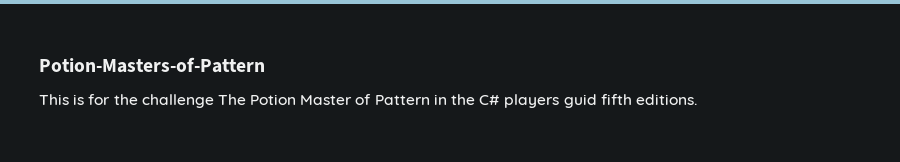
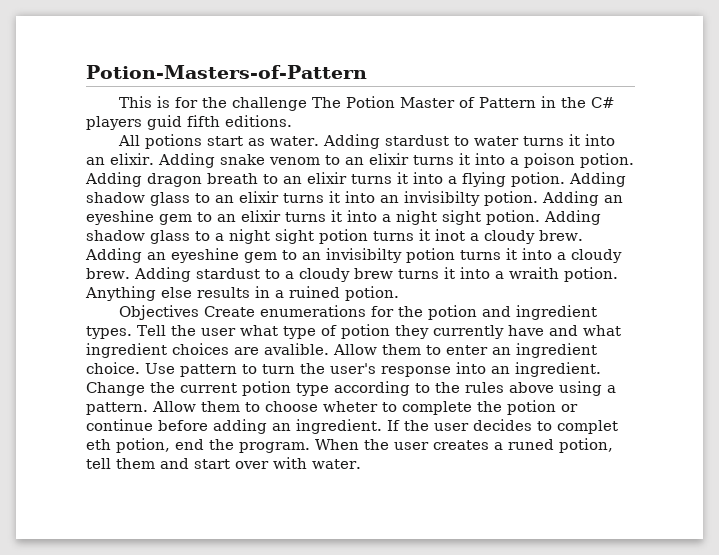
+ All potions start as water. Adding stardust to water turns it into an elixir. Adding snake venom to an elixir turns it into a poison potion. Adding dragon breath to an elixir turns it into a flying potion. Adding shadow glass to an elixir turns it into an invisibilty potion. Adding an eyeshine gem to an elixir turns it into a night sight potion. Adding shadow glass to a night sight potion turns it inot a cloudy brew. Adding an eyeshine gem to an invisibilty potion turns it into a cloudy brew. Adding stardust to a cloudy brew turns it into a wraith potion. Anything else results in a ruined potion.
+ Objectives Create enumerations for the potion and ingredient types. Tell the user what type of potion they currently have and what ingredient choices are avalible. Allow them to enter an ingredient choice. Use pattern to turn the user's response into an ingredient. Change the current potion type according to the rules above using a pattern. Allow them to choose wheter to complete the potion or continue before adding an ingredient. If the user decides to complet eth potion, end the program. When the user creates a runed potion, tell them and start over with water.

